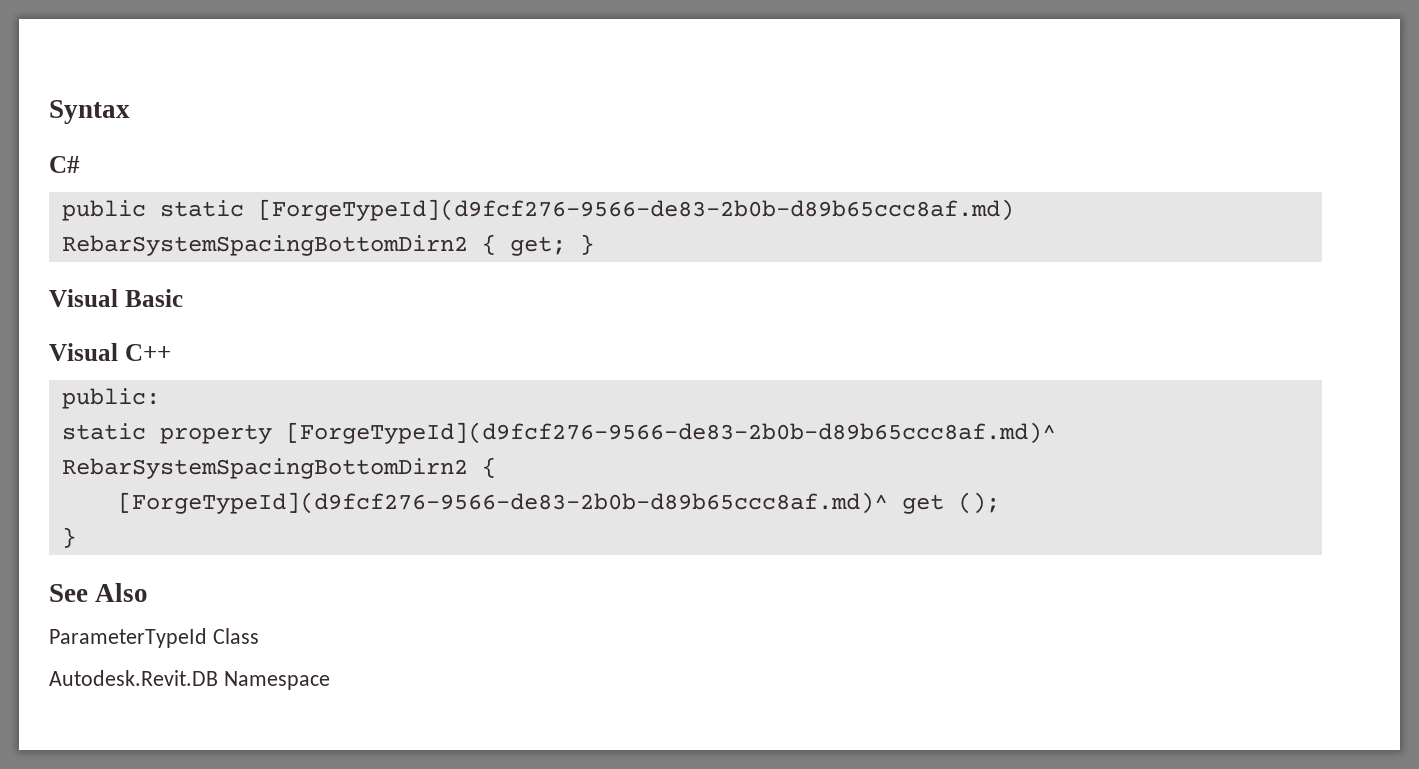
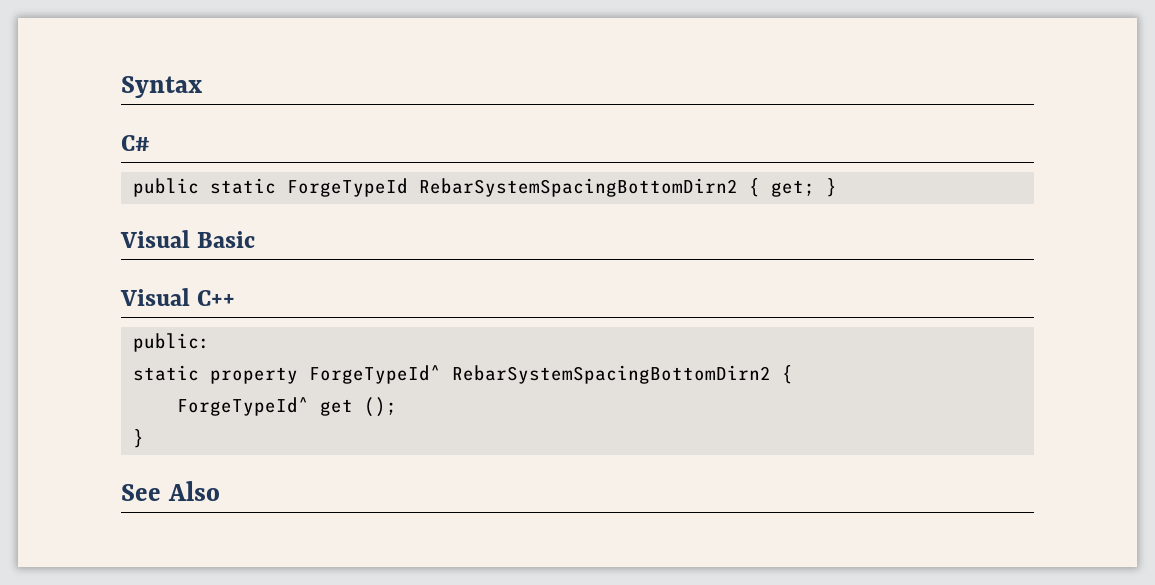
- public static [ForgeTypeId](d9fcf276-9566-de83-2b0b-d89b65ccc8af.md) RebarSystemSpacingBottomDirn2 { get; }
+ public static ForgeTypeId RebarSystemSpacingBottomDirn2 { get; }
- static property [ForgeTypeId](d9fcf276-9566-de83-2b0b-d89b65ccc8af.md)^ RebarSystemSpacingBottomDirn2 {
+ static property ForgeTypeId^ RebarSystemSpacingBottomDirn2 {
- [ForgeTypeId](d9fcf276-9566-de83-2b0b-d89b65ccc8af.md)^ get ();
+ ForgeTypeId^ get ();
- ParameterTypeId Class
- Autodesk.Revit.DB Namespace

